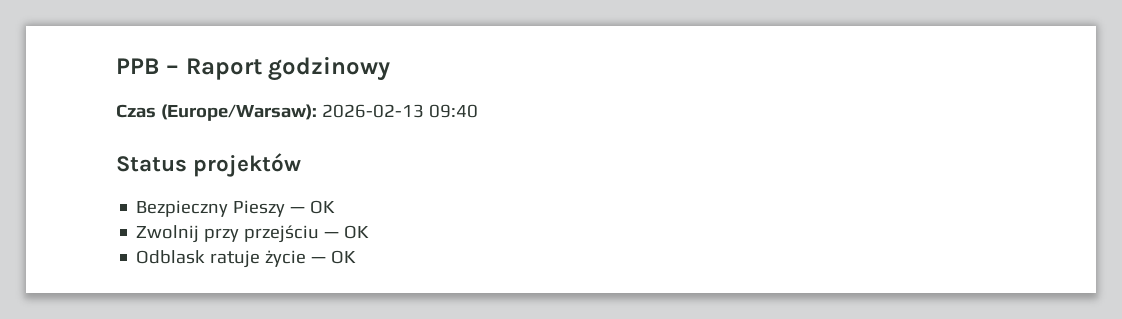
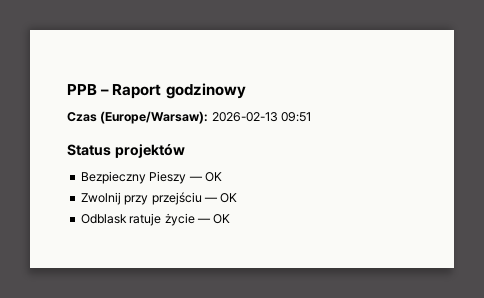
- Czas (Europe/Warsaw): 2026-02-13 09:40
+ Czas (Europe/Warsaw): 2026-02-13 09:51

